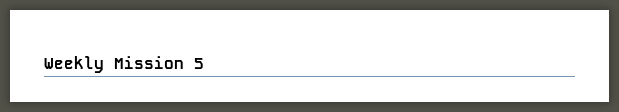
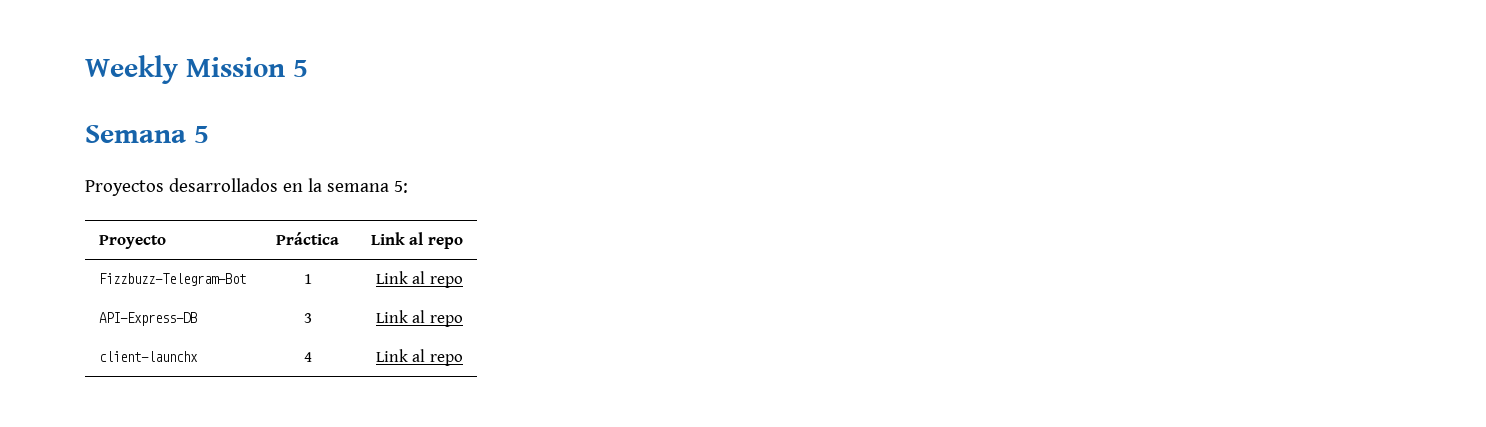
+ Semana 5
+ Proyectos desarrollados en la semana 5:
+ Proyecto | Práctica | Link al repo
+ Fizzbuzz-Telegram-Bot | 1 | Link al repo
+ API-Express-DB | 3 | Link al repo
+ client-launchx | 4 | Link al repo

